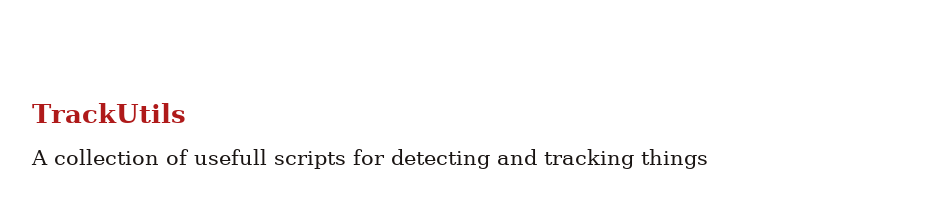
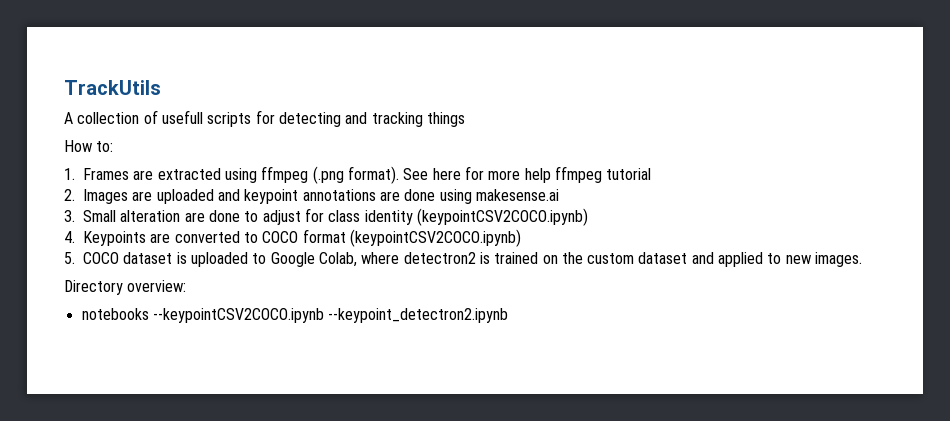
+ How to:
+ 1. Frames are extracted using ffmpeg (.png format). See here for more help ffmpeg tutorial
+ 2. Images are uploaded and keypoint annotations are done using makesense.ai
+ 3. Small alteration are done to adjust for class identity (keypointCSV2COCO.ipynb)
+ 4. Keypoints are converted to COCO format (keypointCSV2COCO.ipynb)
+ 5. COCO dataset is uploaded to Google Colab, where detectron2 is trained on the custom dataset and applied to new images.
+ Directory overview:
+ notebooks --keypointCSV2COCO.ipynb --keypoint_detectron2.ipynb

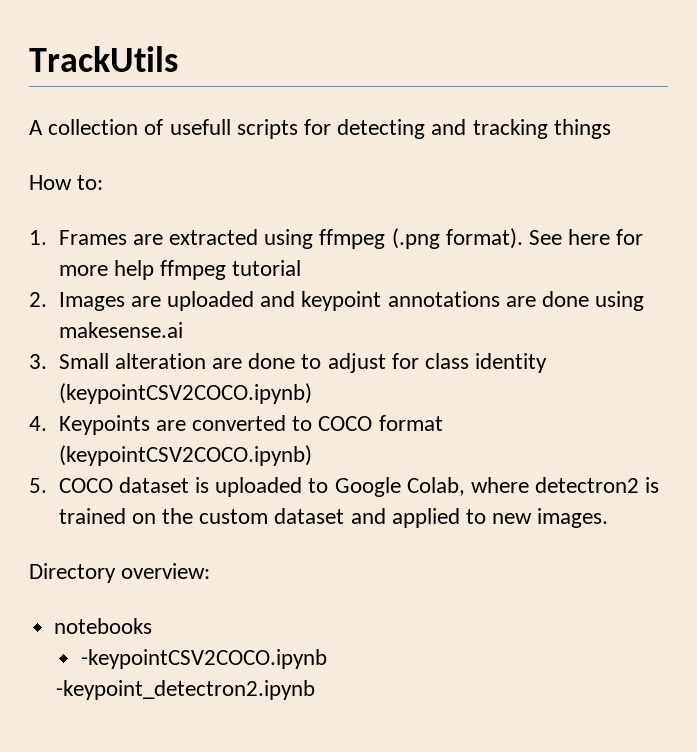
- notebooks --keypointCSV2COCO.ipynb --keypoint_detectron2.ipynb
+ notebooks
+ -keypointCSV2COCO.ipynb
+ -keypoint_detectron2.ipynb

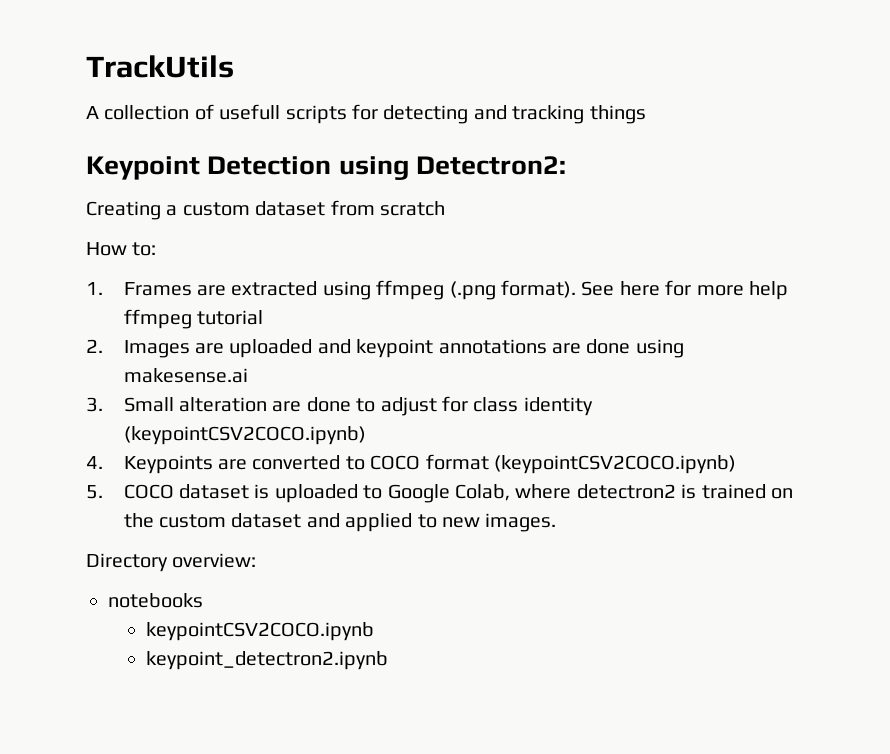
+ Keypoint Detection using Detectron2:
+ Creating a custom dataset from scratch
- -keypointCSV2COCO.ipynb
- -keypoint_detectron2.ipynb
+ keypointCSV2COCO.ipynb
+ keypoint_detectron2.ipynb

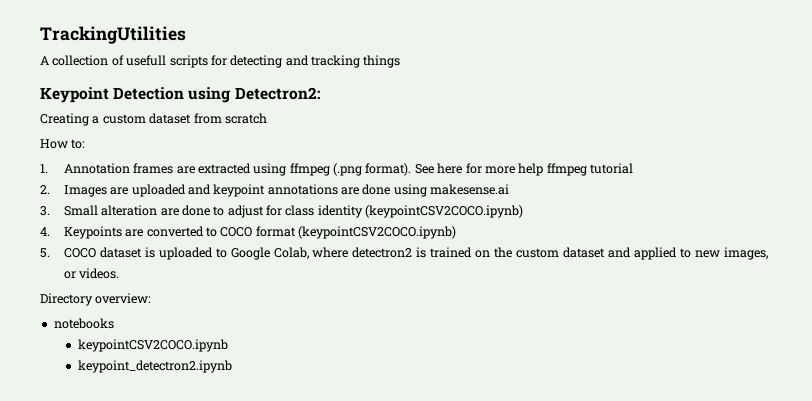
- TrackUtils
+ TrackingUtilities
- 1. Frames are extracted using ffmpeg (.png format).
+ 1. Annotation frames are extracted using ffmpeg (.png format).
- 5. COCO dataset is uploaded to Google Colab, where detectron2 is trained on the custom dataset and applied to new images.
+ 5. COCO dataset is uploaded to Google Colab, where detectron2 is trained on the custom dataset and applied to new images, or videos.

